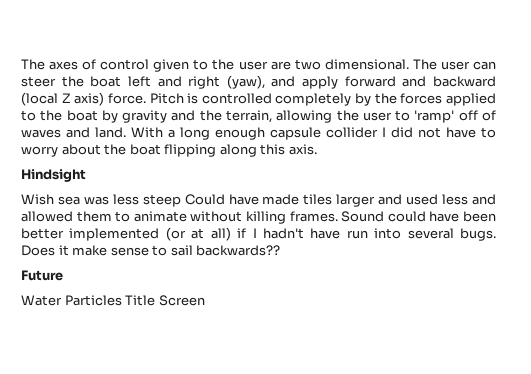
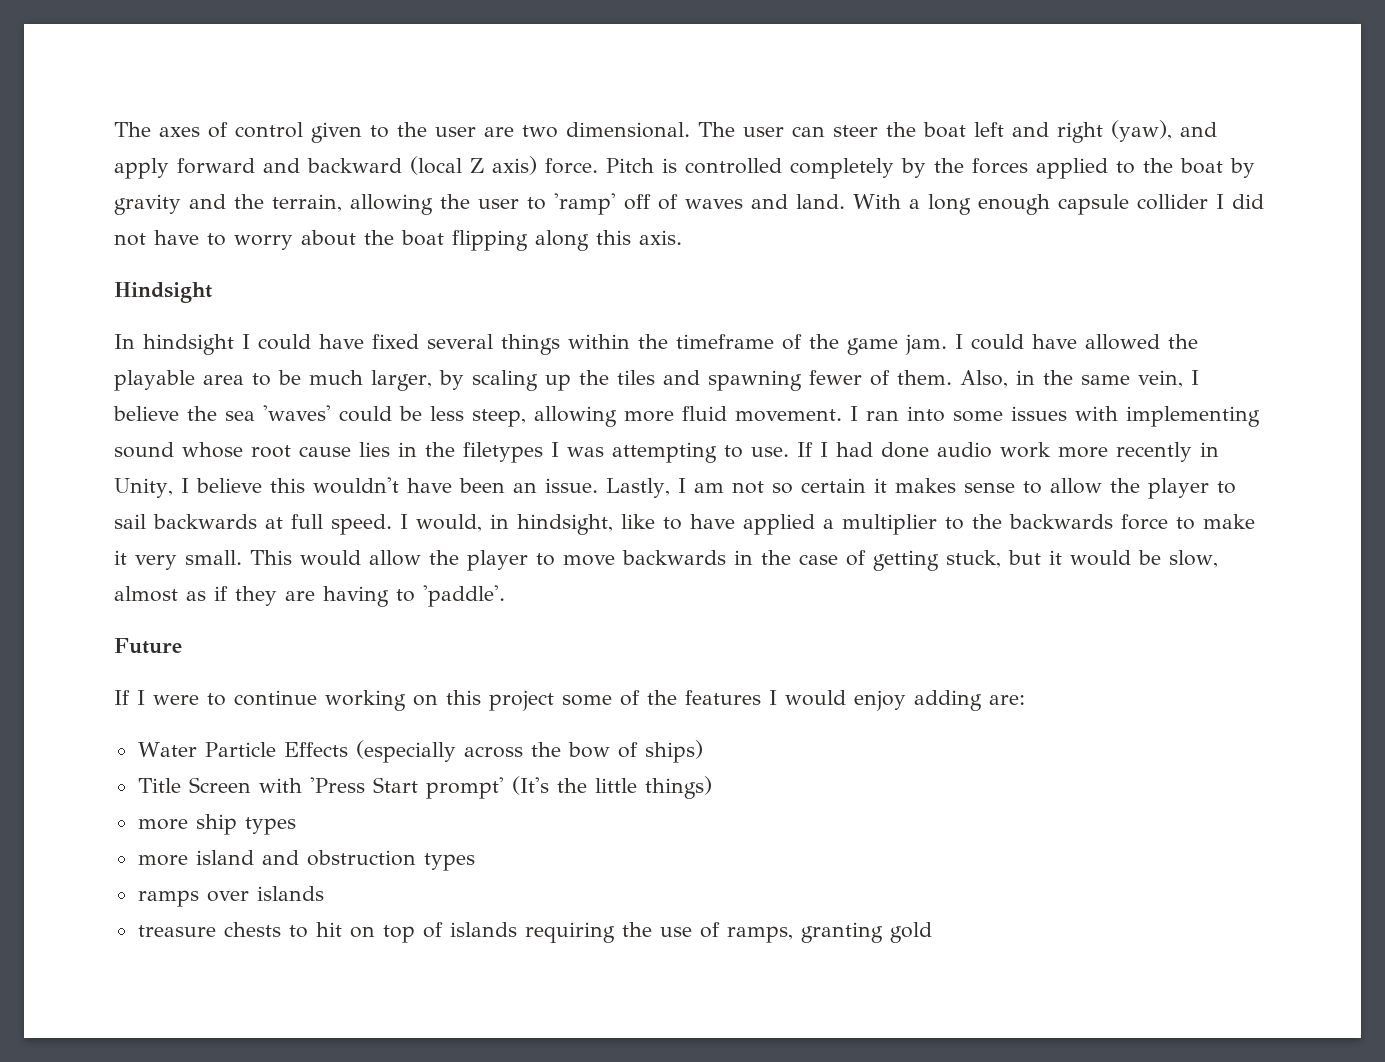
- Wish sea was less steep Could have made tiles larger and used less and allowed them to animate without killing frames. Sound could have been better implemented (or at all) if I hadn't have run into several bugs. Does it make sense to sail backwards??
+ In hindsight I could have fixed several things within the timeframe of the game jam. I could have allowed the playable area to be much larger, by scaling up the tiles and spawning fewer of them. Also, in the same vein, I believe the sea 'waves' could be less steep, allowing more fluid movement. I ran into some issues with implementing sound whose root cause lies in the filetypes I was attempting to use. If I had done audio work more recently in Unity, I believe this wouldn't have been an issue. Lastly, I am not so certain it makes sense to allow the player to sail backwards at full speed. I would, in hindsight, like to have applied a multiplier to the backwards force to make it very small. This would allow the player to move backwards in the case of getting stuck, but it would be slow, almost as if they are having to 'paddle'.
  Future
- Water Particles Title Screen
+ If I were to continue working on this project some of the features I would enjoy adding are:
+ Water Particle Effects (especially across the bow of ships)
+ Title Screen with 'Press Start prompt' (It's the little things)
+ more ship types
+ more island and obstruction types
+ ramps over islands
+ treasure chests to hit on top of islands requiring the use of ramps, granting gold

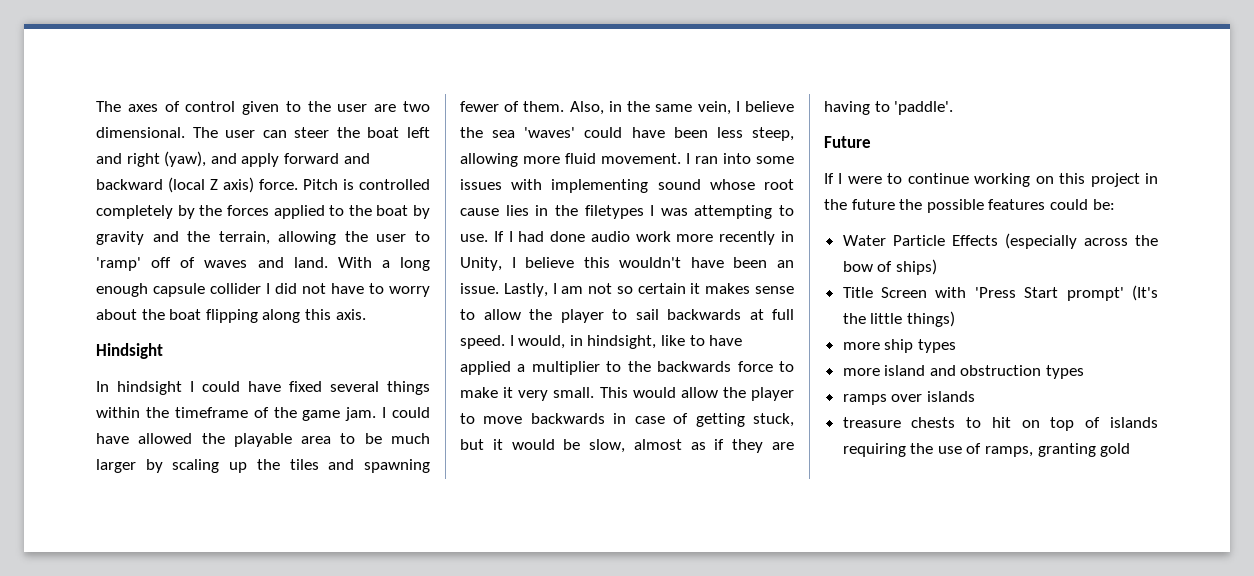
- I could have allowed the playable area to be much larger, by scaling up the tiles and spawning fewer of them.
+ I could have allowed the playable area to be much larger by scaling up the tiles and spawning fewer of them.
- Also, in the same vein, I believe the sea 'waves' could be less steep, allowing more fluid movement.
+ Also, in the same vein, I believe the sea 'waves' could have been less steep, allowing more fluid movement.
- This would allow the player to move backwards in the case of getting stuck, but it would be slow, almost as if they are having to 'paddle'.
+ This would allow the player to move backwards in case of getting stuck, but it would be slow, almost as if they are having to 'paddle'.
- If I were to continue working on this project some of the features I would enjoy adding are:
+ If I were to continue working on this project in the future the possible features could be:

